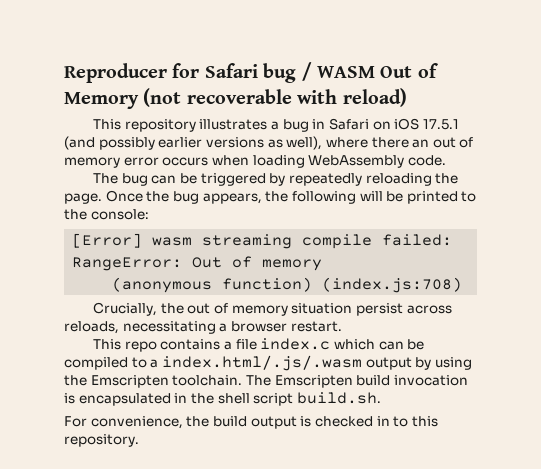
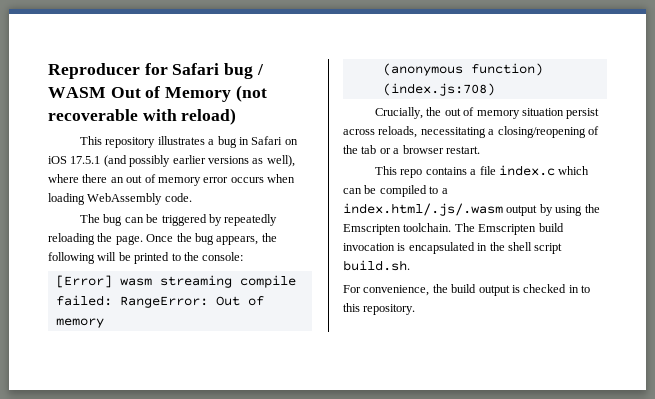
- Crucially, the out of memory situation persist across reloads, necessitating a browser restart.
+ Crucially, the out of memory situation persist across reloads, necessitating a closing/reopening of the tab or a browser restart.

